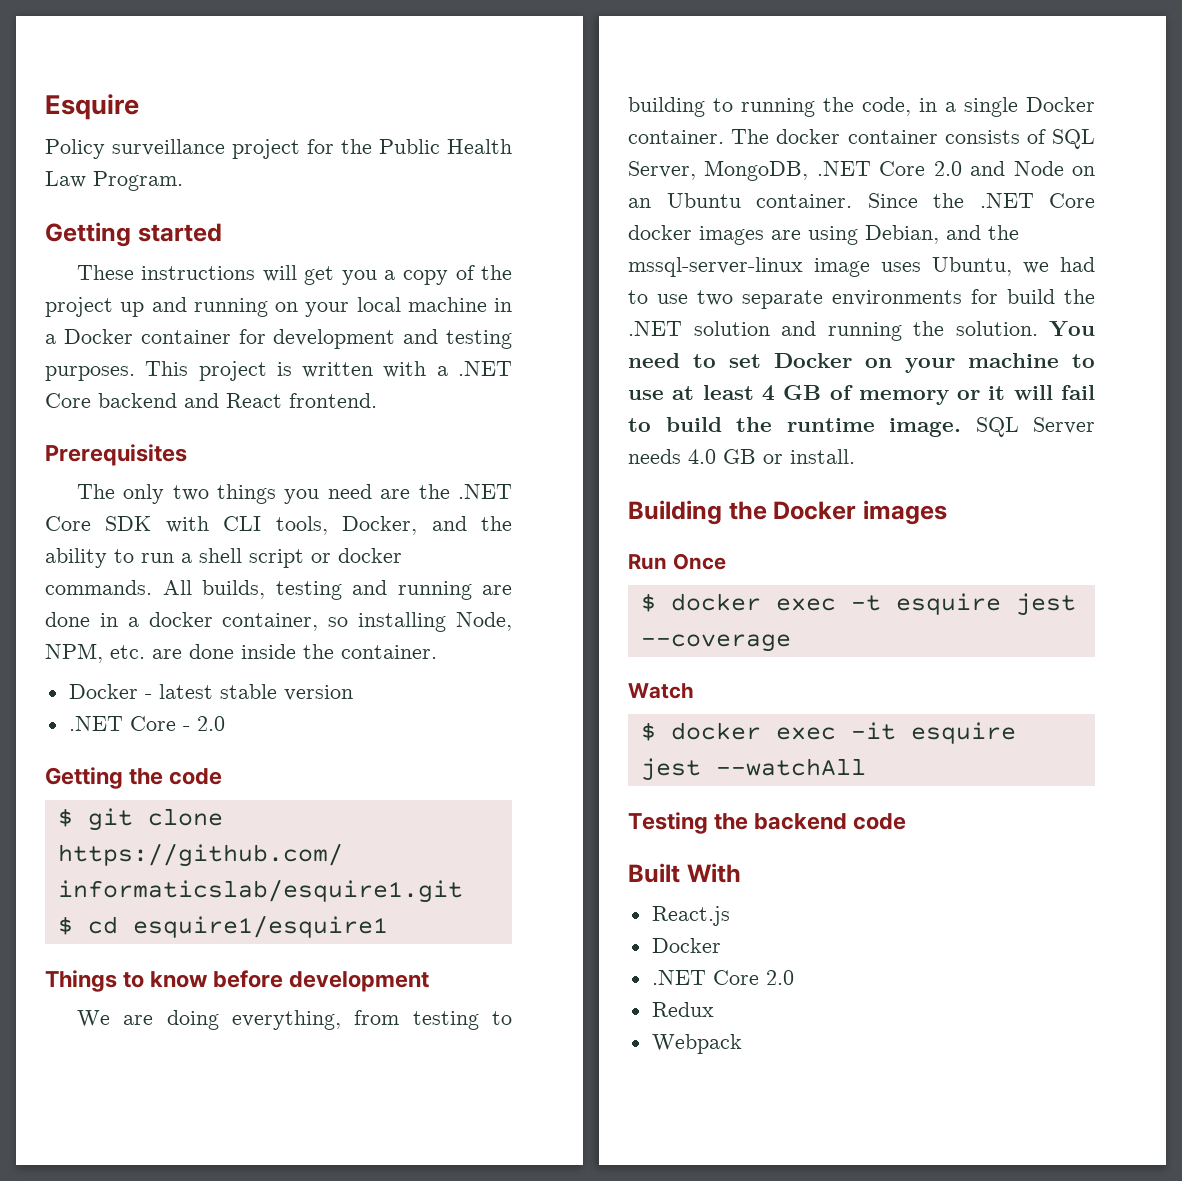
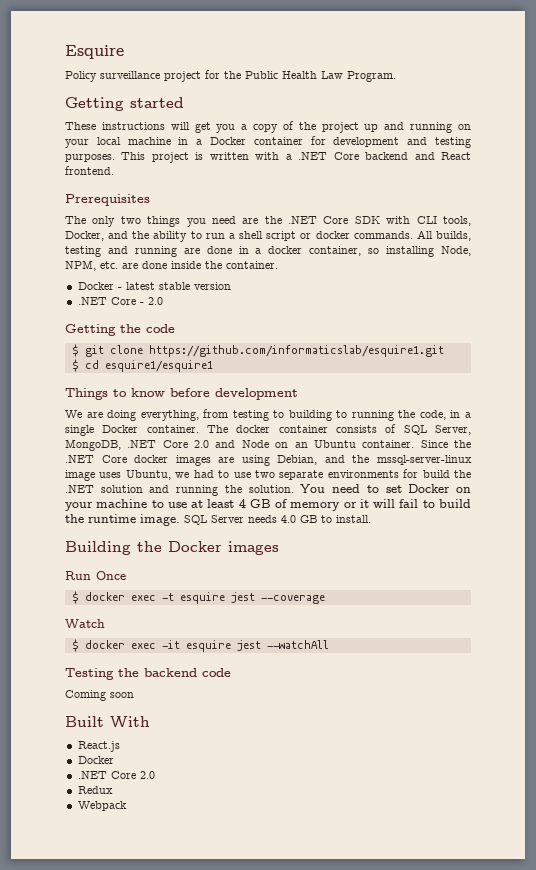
- SQL Server needs 4.0 GB or install.
+ SQL Server needs 4.0 GB to install.
+ Coming soon

